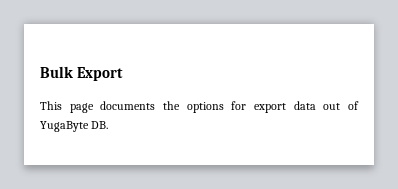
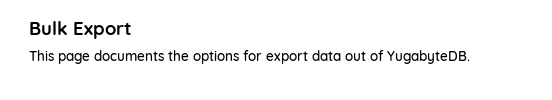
- This page documents the options for export data out of YugaByte DB.
+ This page documents the options for export data out of YugabyteDB.

